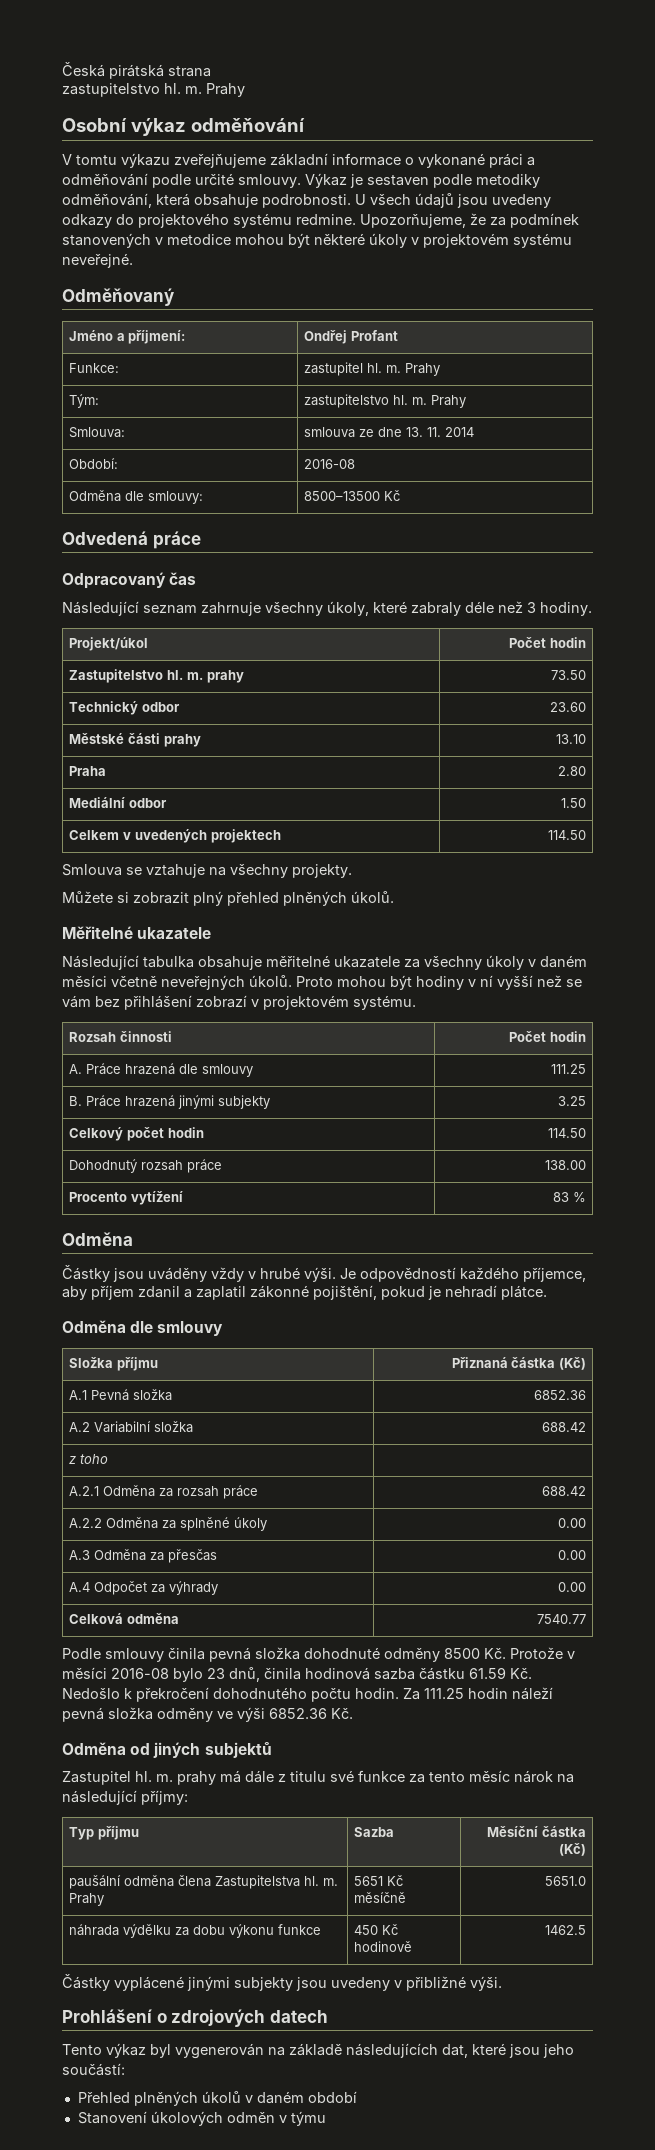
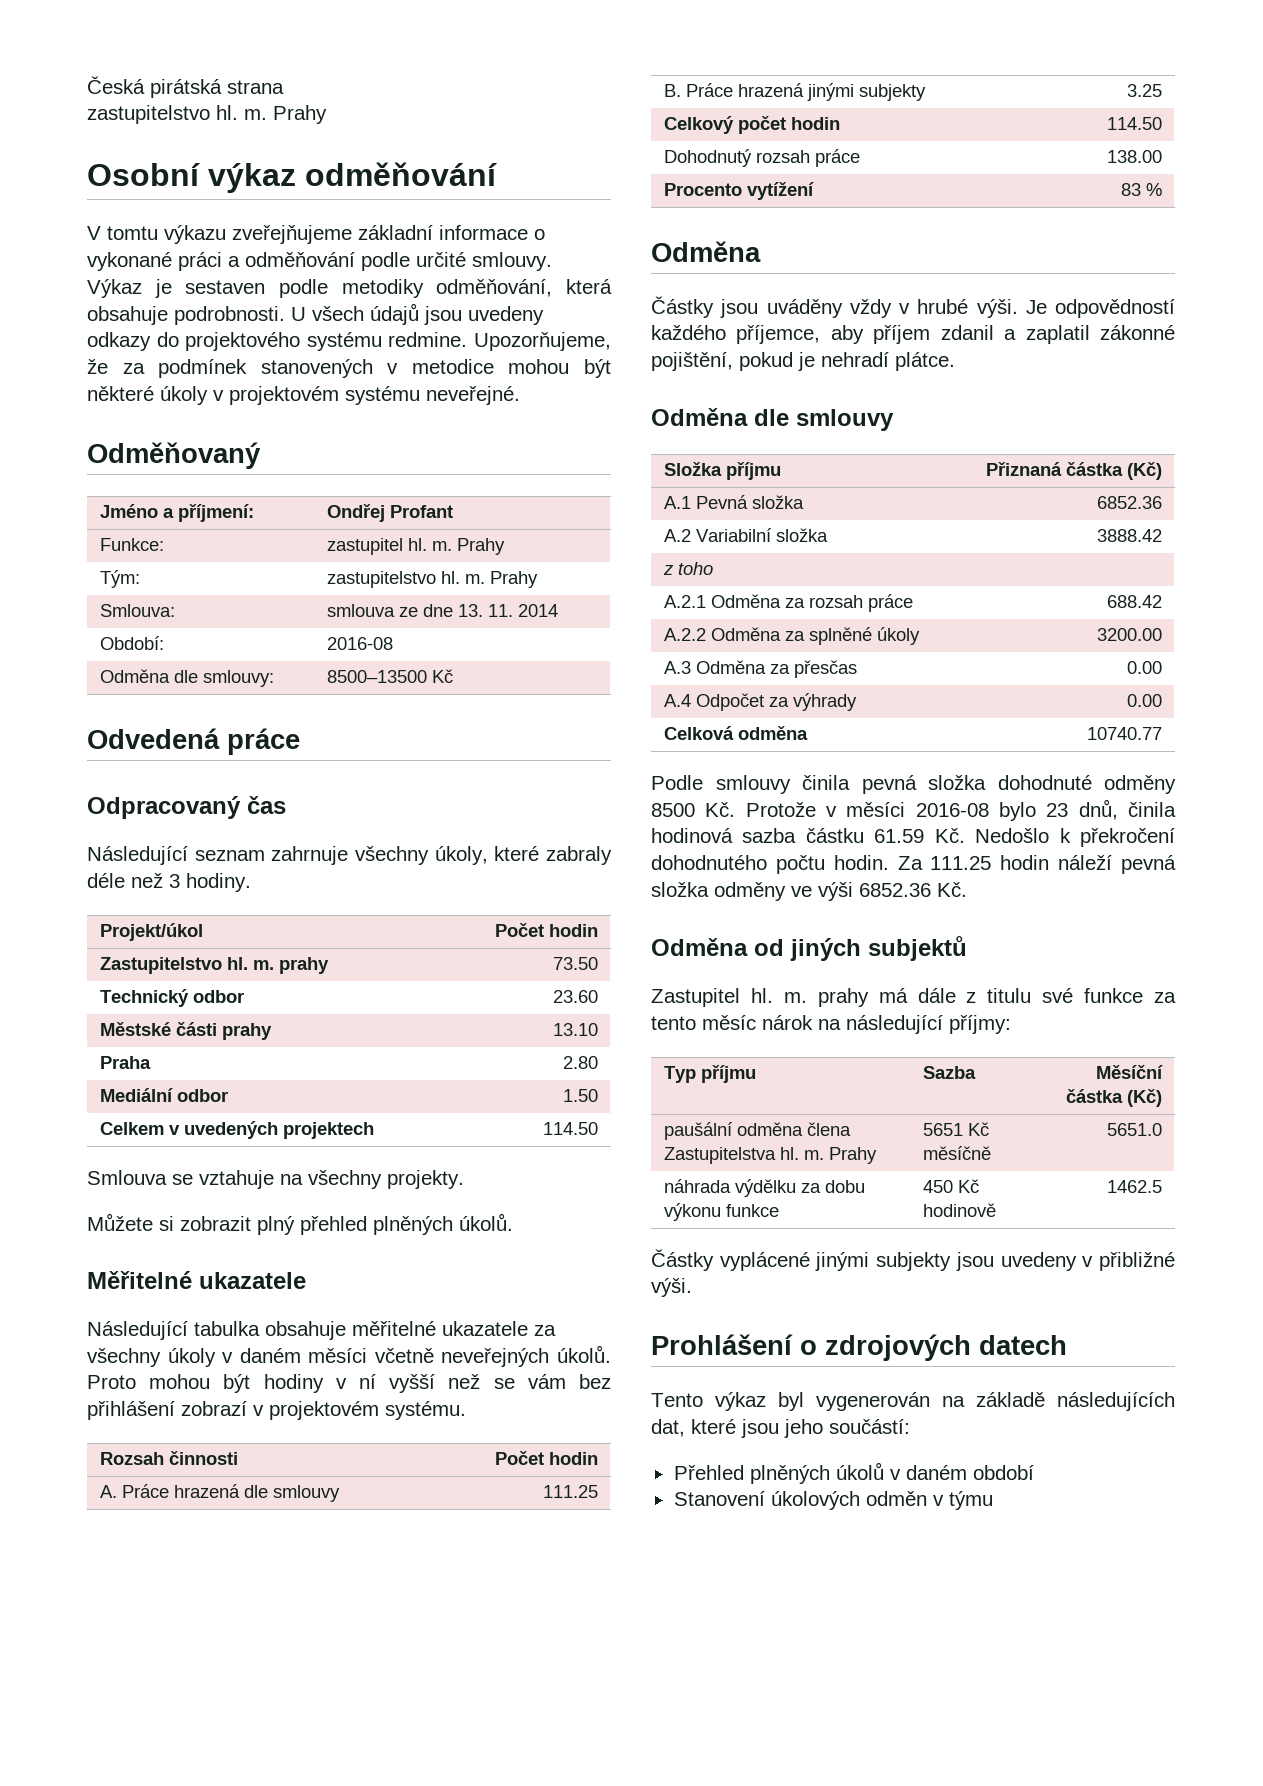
- A.2 Variabilní složka | 688.42
+ A.2 Variabilní složka | 3888.42
- A.2.2 Odměna za splněné úkoly | 0.00
+ A.2.2 Odměna za splněné úkoly | 3200.00
- Celková odměna | 7540.77
+ Celková odměna | 10740.77

